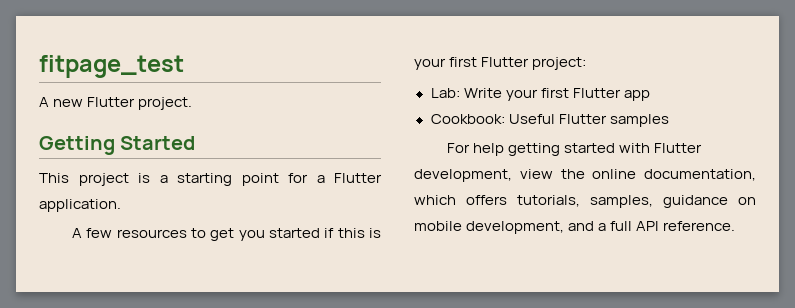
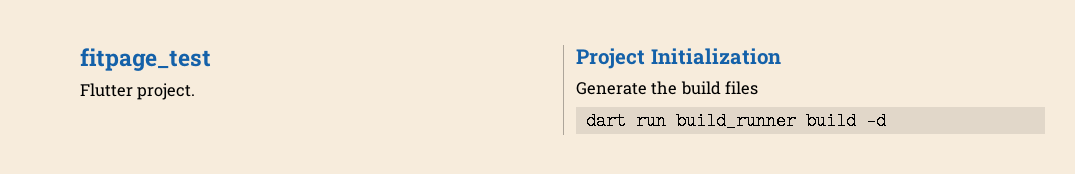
- A new Flutter project.
+ Flutter project.
- Getting Started
- This project is a starting point for a Flutter application.
- A few resources to get you started if this is your first Flutter project:
- Lab: Write your first Flutter app
- Cookbook: Useful Flutter samples
- For help getting started with Flutter development, view the online documentation, which offers tutorials, samples, guidance on mobile development, and a full API reference.
+ Project Initialization
+ Generate the build files
+ dart run build_runner build -d

